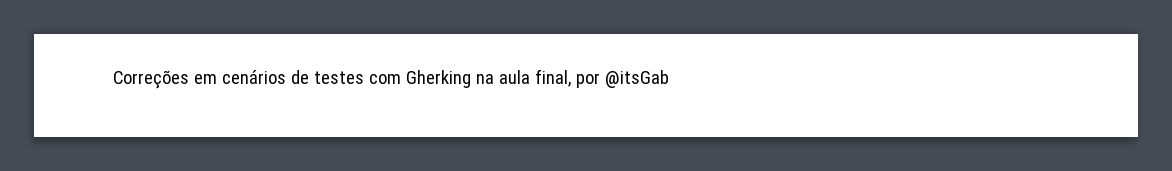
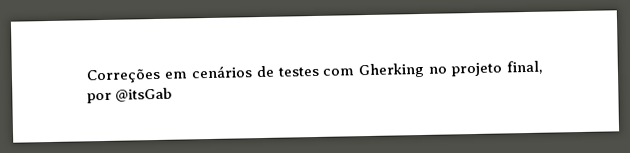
- Correções em cenários de testes com Gherking na aula final, por @itsGab
+ Correções em cenários de testes com Gherking no projeto final, por @itsGab

